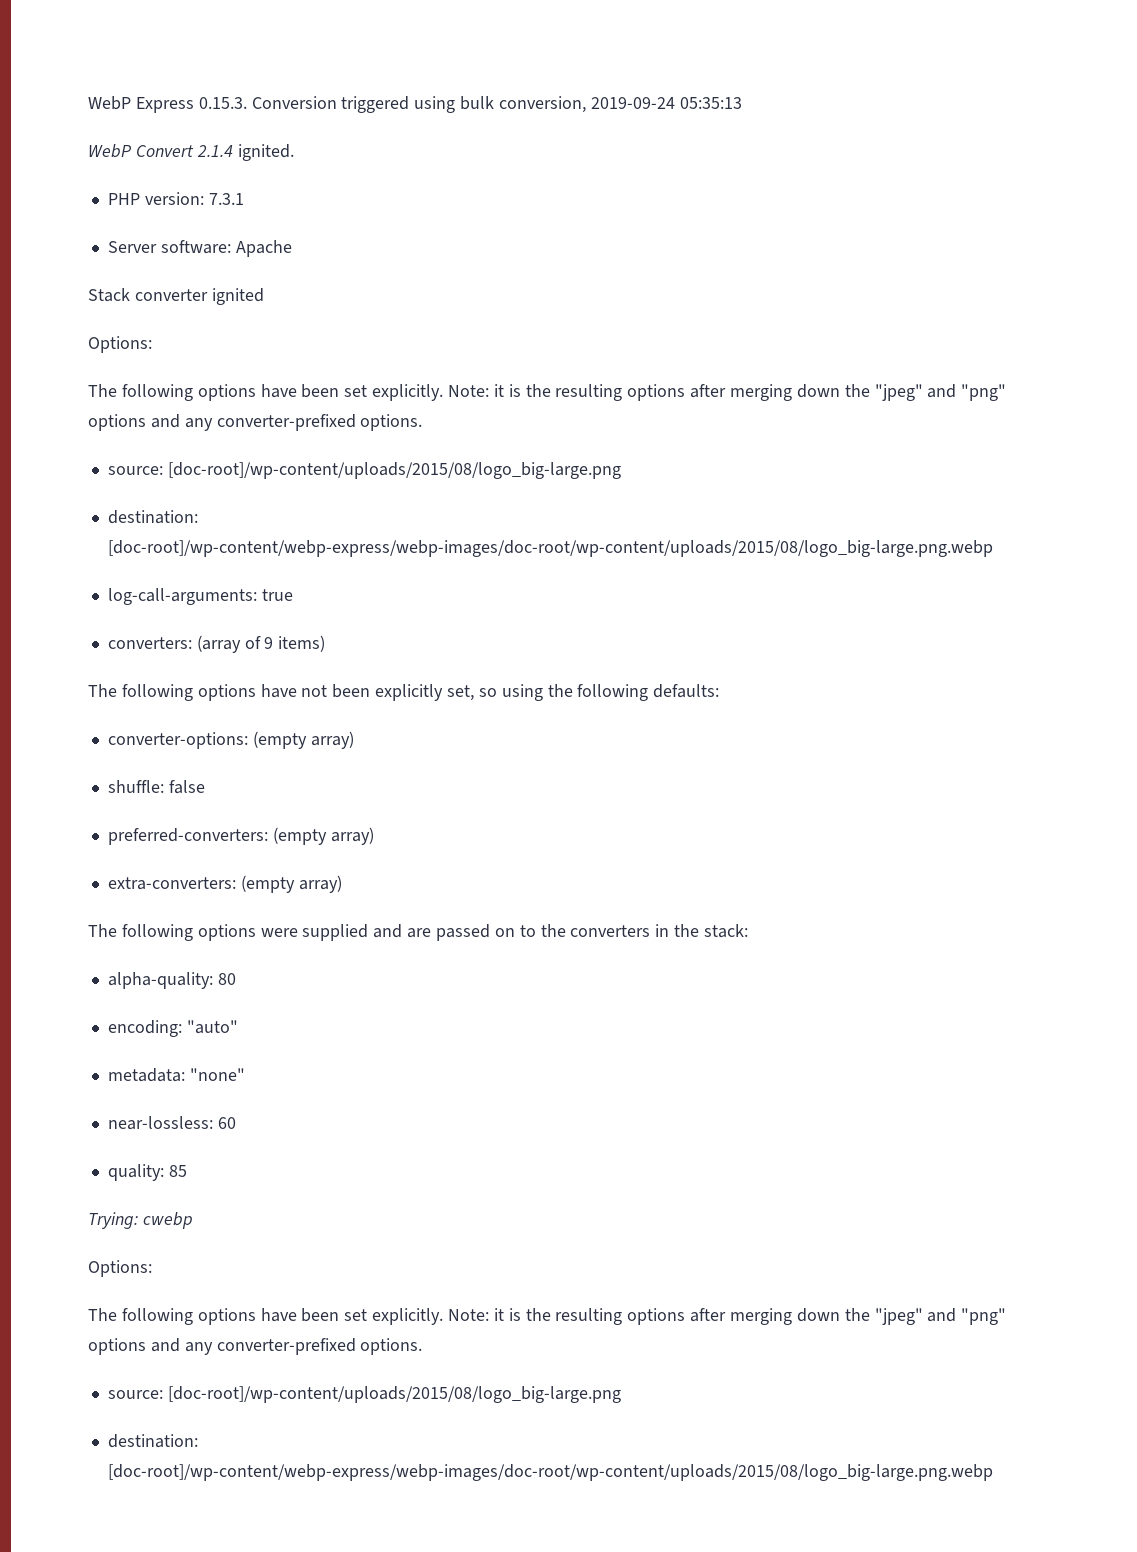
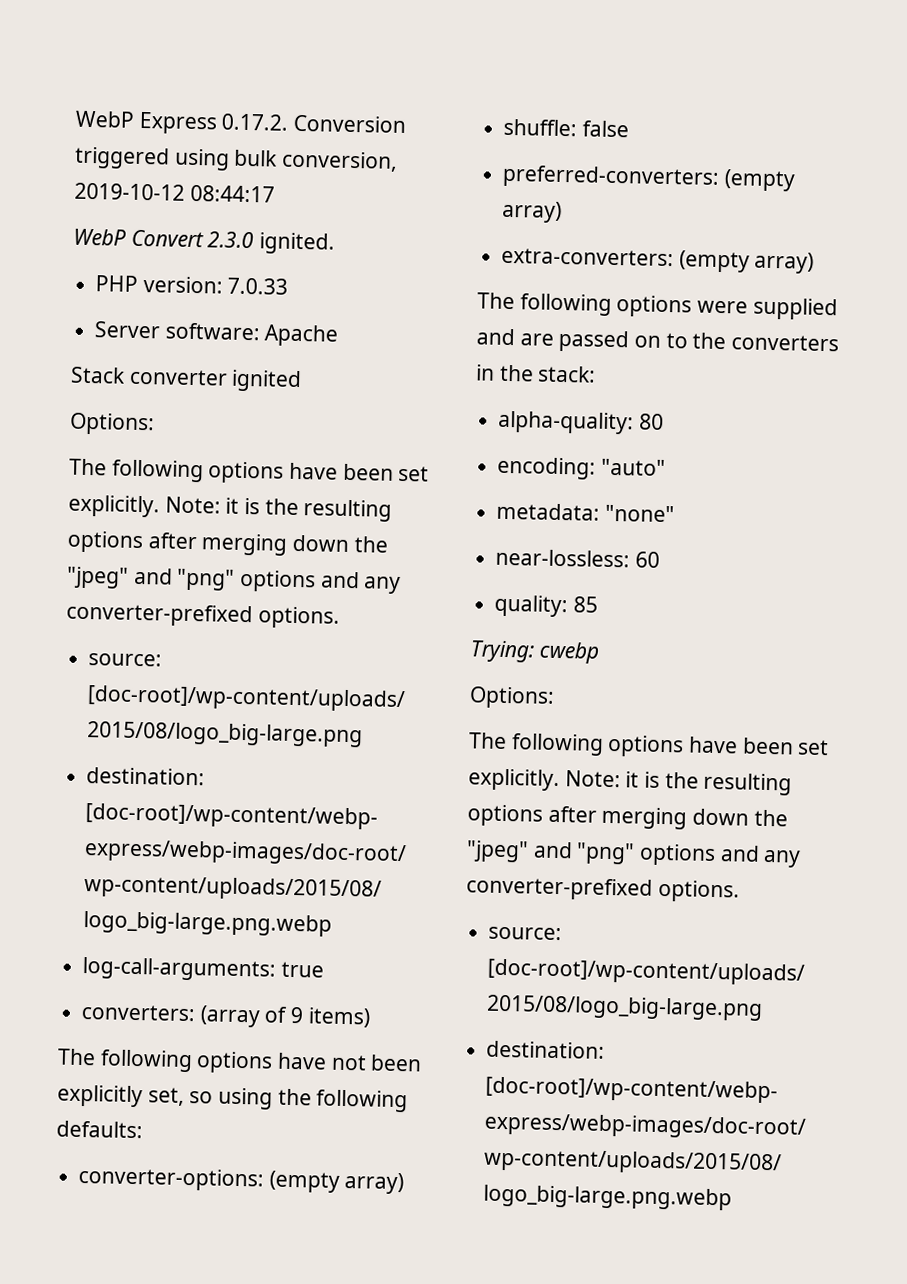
- WebP Express 0.15.3. Conversion triggered using bulk conversion, 2019-09-24 05:35:13
+ WebP Express 0.17.2. Conversion triggered using bulk conversion, 2019-10-12 08:44:17
- WebP Convert 2.1.4 ignited.
+ WebP Convert 2.3.0 ignited.
- PHP version: 7.3.1
+ PHP version: 7.0.33

